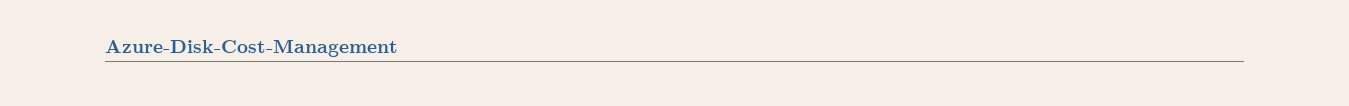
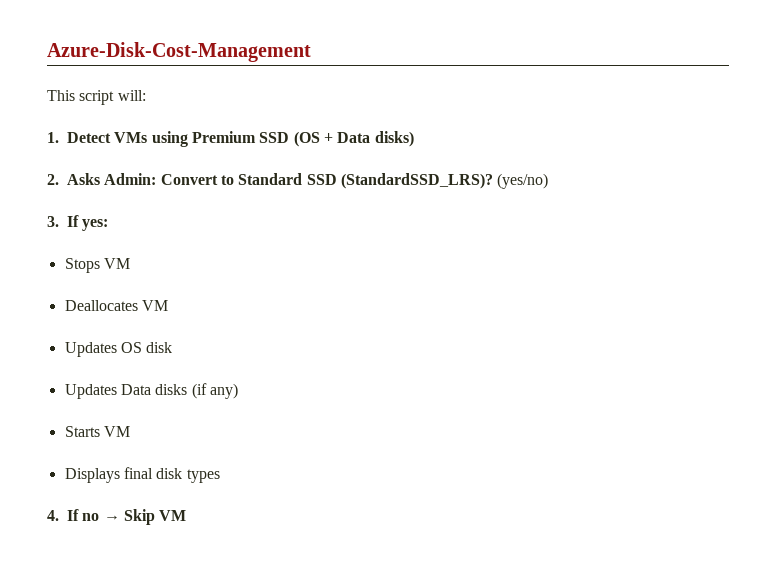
+ This script will:
+ 1. Detect VMs using Premium SSD (OS + Data disks)
+ 2. Asks Admin: Convert to Standard SSD (StandardSSD_LRS)? (yes/no)
+ 3. If yes:
+ Stops VM
+ Deallocates VM
+ Updates OS disk
+ Updates Data disks (if any)
+ Starts VM
+ Displays final disk types
+ 4. If no → Skip VM

